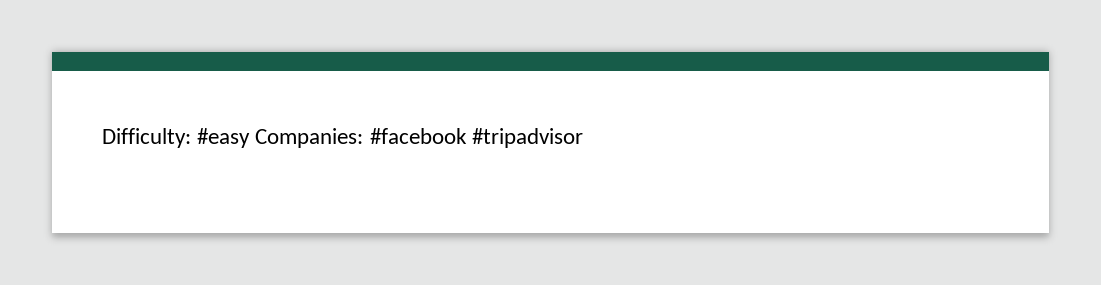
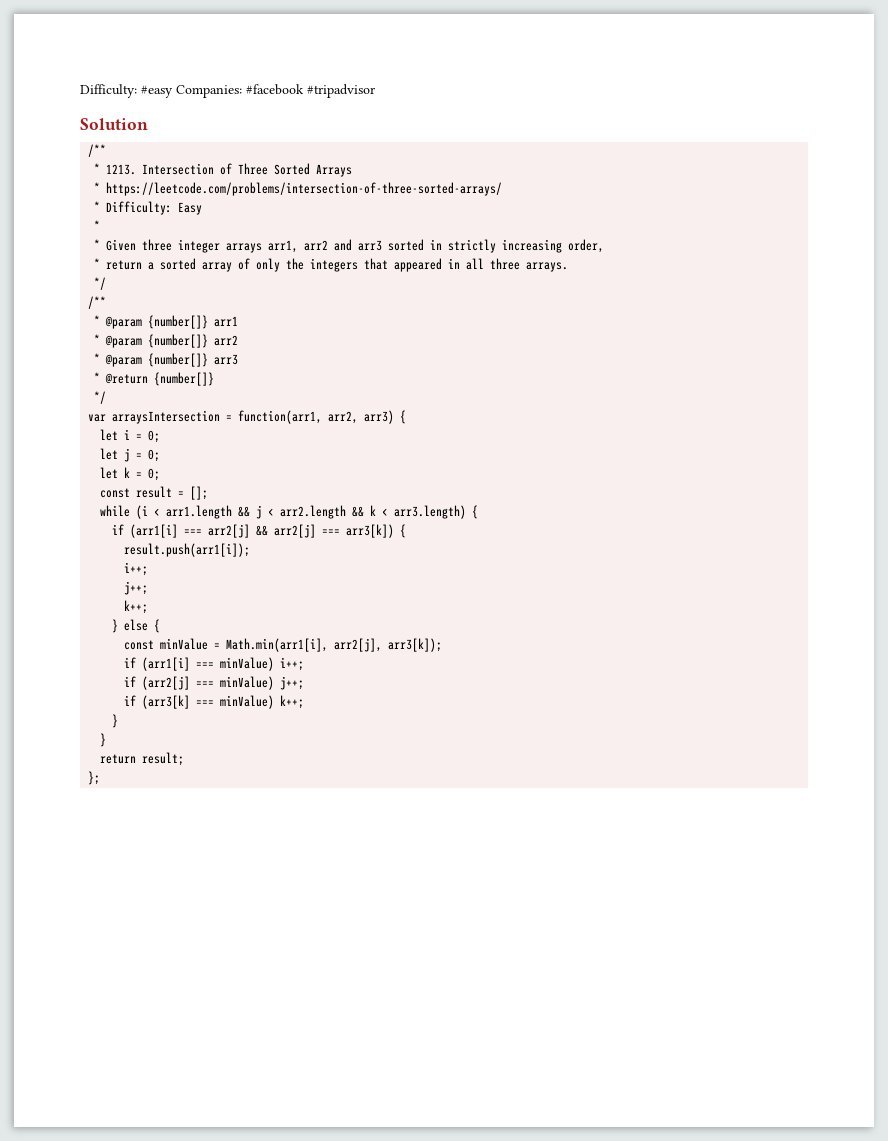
+ Solution
+ /**
+ * 1213. Intersection of Three Sorted Arrays
+ * https://leetcode.com/problems/intersection-of-three-sorted-arrays/
+ * Difficulty: Easy
+ *
+ * Given three integer arrays arr1, arr2 and arr3 sorted in strictly increasing order,
+ * return a sorted array of only the integers that appeared in all three arrays.
+ */
+ /**
+ * @param {number[]} arr1
+ * @param {number[]} arr2
+ * @param {number[]} arr3
+ * @return {number[]}
+ */
+ var arraysIntersection = function(arr1, arr2, arr3) {
+ let i = 0;
+ let j = 0;
+ let k = 0;
+ const result = [];
+ while (i < arr1.length && j < arr2.length && k < arr3.length) {
+ if (arr1[i] === arr2[j] && arr2[j] === arr3[k]) {
+ result.push(arr1[i]);
+ i++;
+ j++;
+ k++;
+ } else {
+ const minValue = Math.min(arr1[i], arr2[j], arr3[k]);
+ if (arr1[i] === minValue) i++;
+ if (arr2[j] === minValue) j++;
+ if (arr3[k] === minValue) k++;
+ }
+ }
+ return result;
+ };

